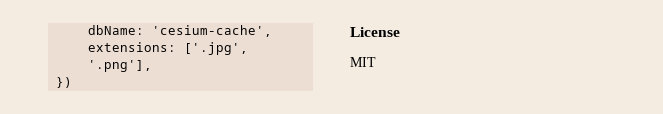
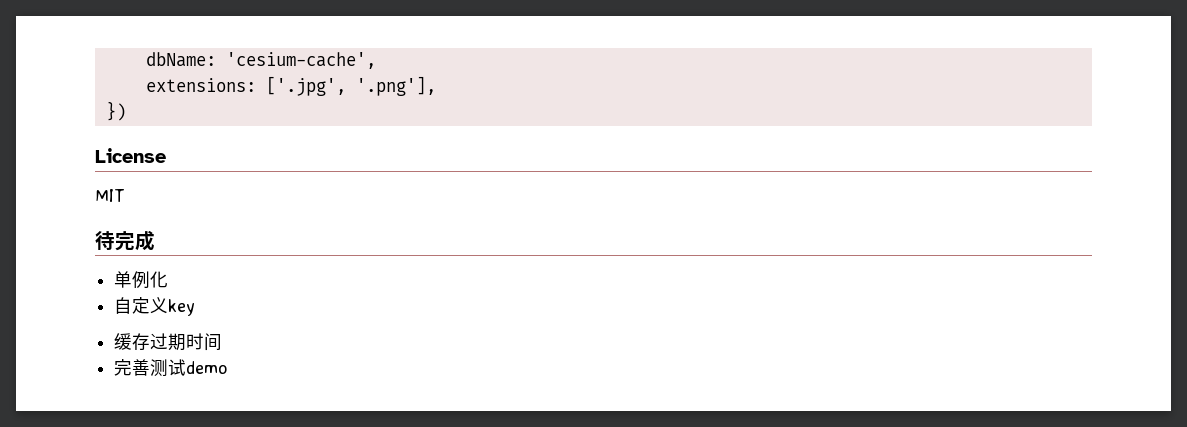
+ 待完成
+ 单例化
+ 自定义key
+ 缓存过期时间
+ 完善测试demo

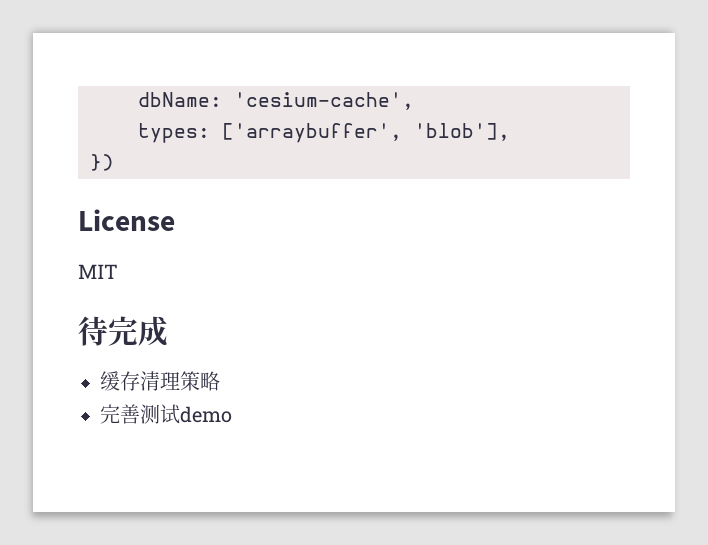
- extensions: ['.jpg', '.png'],
+ types: ['arraybuffer', 'blob'],
- 单例化
- 自定义key
- 缓存过期时间
+ 缓存清理策略

